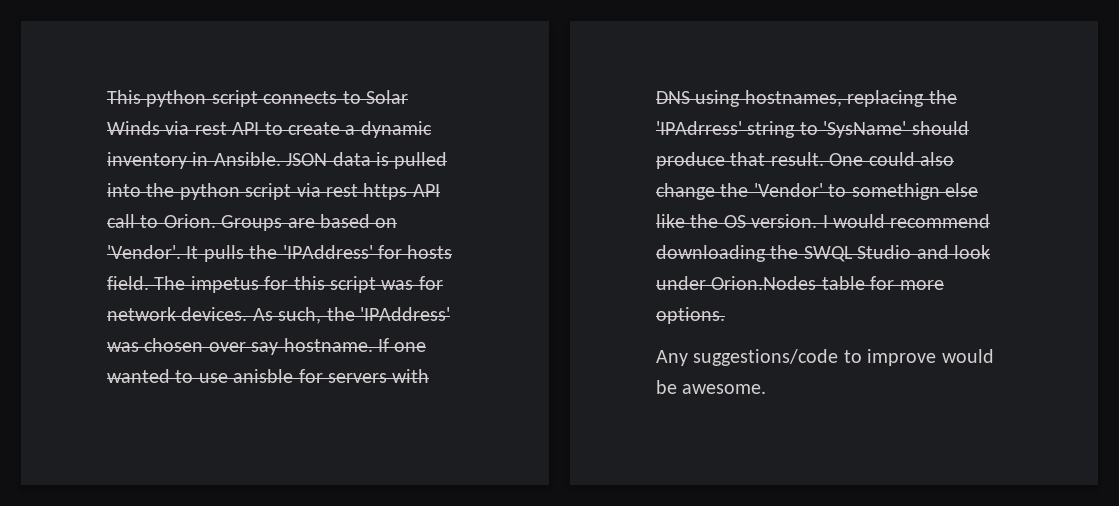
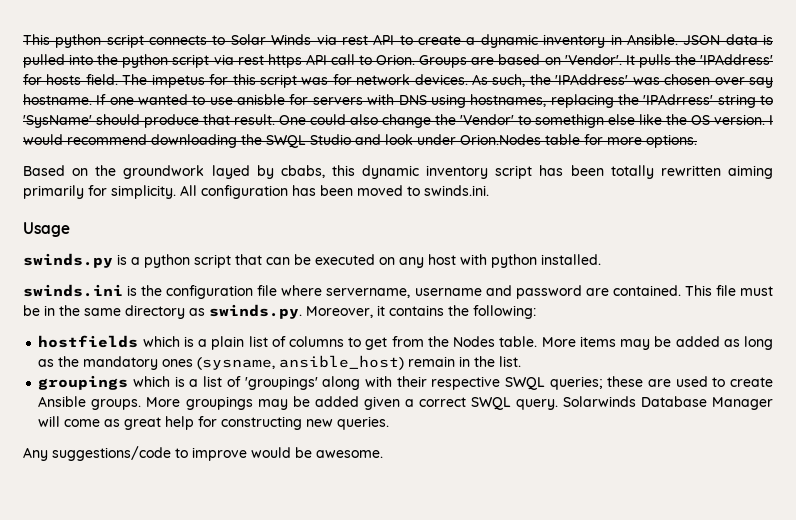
+ Based on the groundwork layed by cbabs, this dynamic inventory script has been totally rewritten aiming primarily for simplicity. All configuration has been moved to swinds.ini.
+ Usage
+ swinds.py is a python script that can be executed on any host with python installed.
+ swinds.ini is the configuration file where servername, username and password are contained. This file must be in the same directory as swinds.py. Moreover, it contains the following:
+ hostfields which is a plain list of columns to get from the Nodes table. More items may be added as long as the mandatory ones (sysname, ansible_host) remain in the list.
+ groupings which is a list of 'groupings' along with their respective SWQL queries; these are used to create Ansible groups. More groupings may be added given a correct SWQL query. Solarwinds Database Manager will come as great help for constructing new queries.

